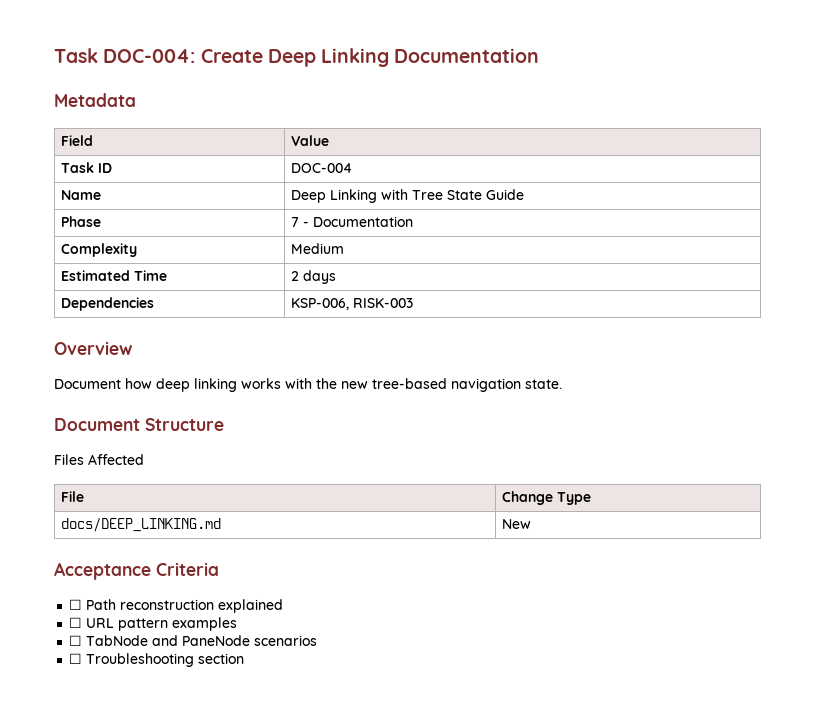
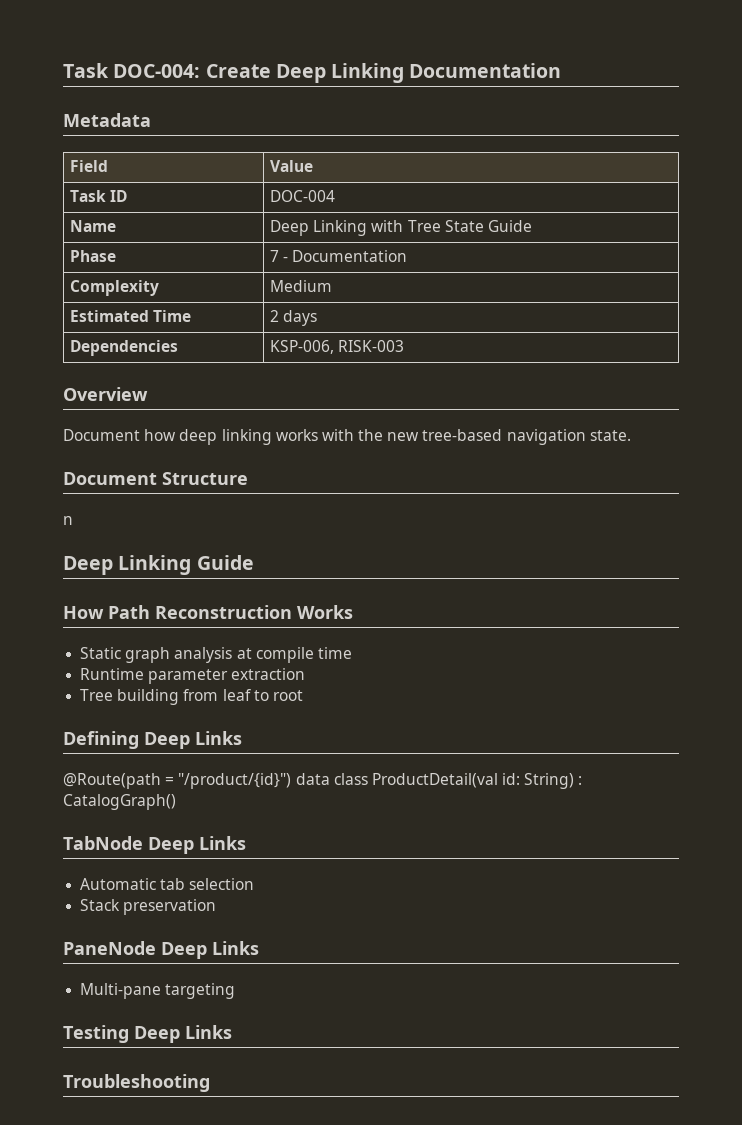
- Files Affected
- File | Change Type
- docs/DEEP_LINKING.md | New
- Acceptance Criteria
- ☐ Path reconstruction explained
- ☐ URL pattern examples
- ☐ TabNode and PaneNode scenarios
- ☐ Troubleshooting section
+ n
+ Deep Linking Guide
+ How Path Reconstruction Works
+ Static graph analysis at compile time
+ Runtime parameter extraction
+ Tree building from leaf to root
+ Defining Deep Links
+ @Route(path = "/product/{id}") data class ProductDetail(val id: String) : CatalogGraph()
+ TabNode Deep Links
+ Automatic tab selection
+ Stack preservation
+ PaneNode Deep Links
+ Multi-pane targeting
+ Testing Deep Links
+ Troubleshooting

